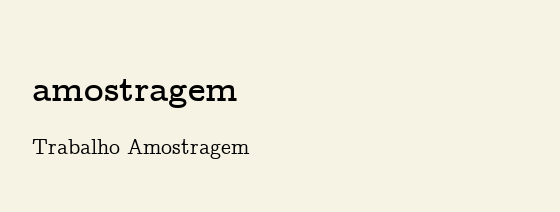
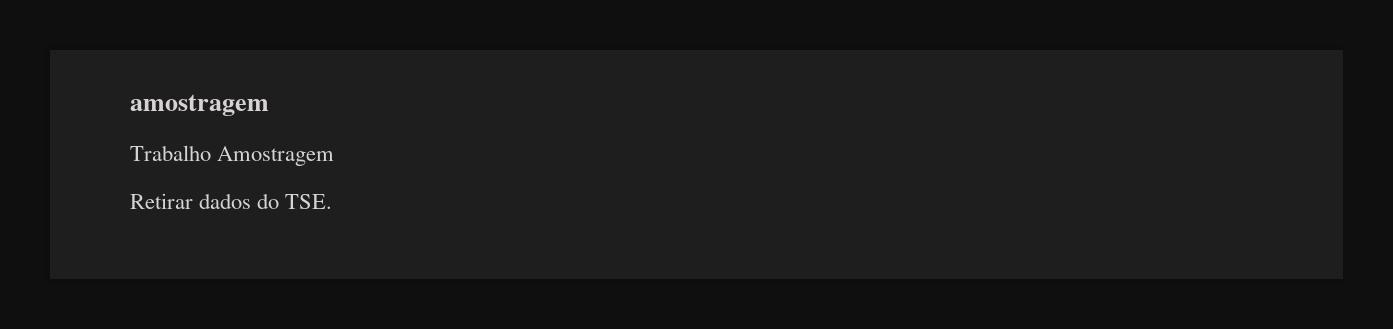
+ Retirar dados do TSE.

